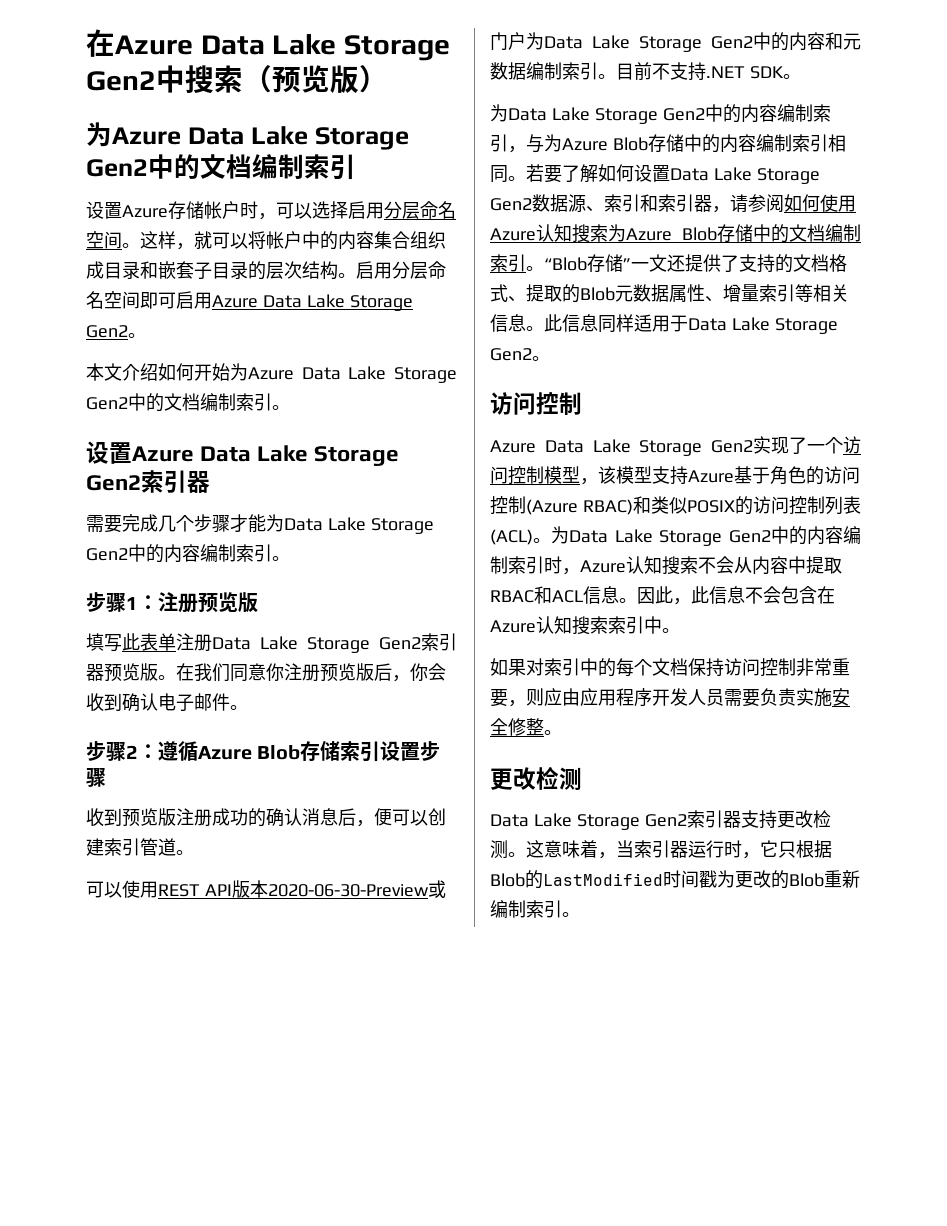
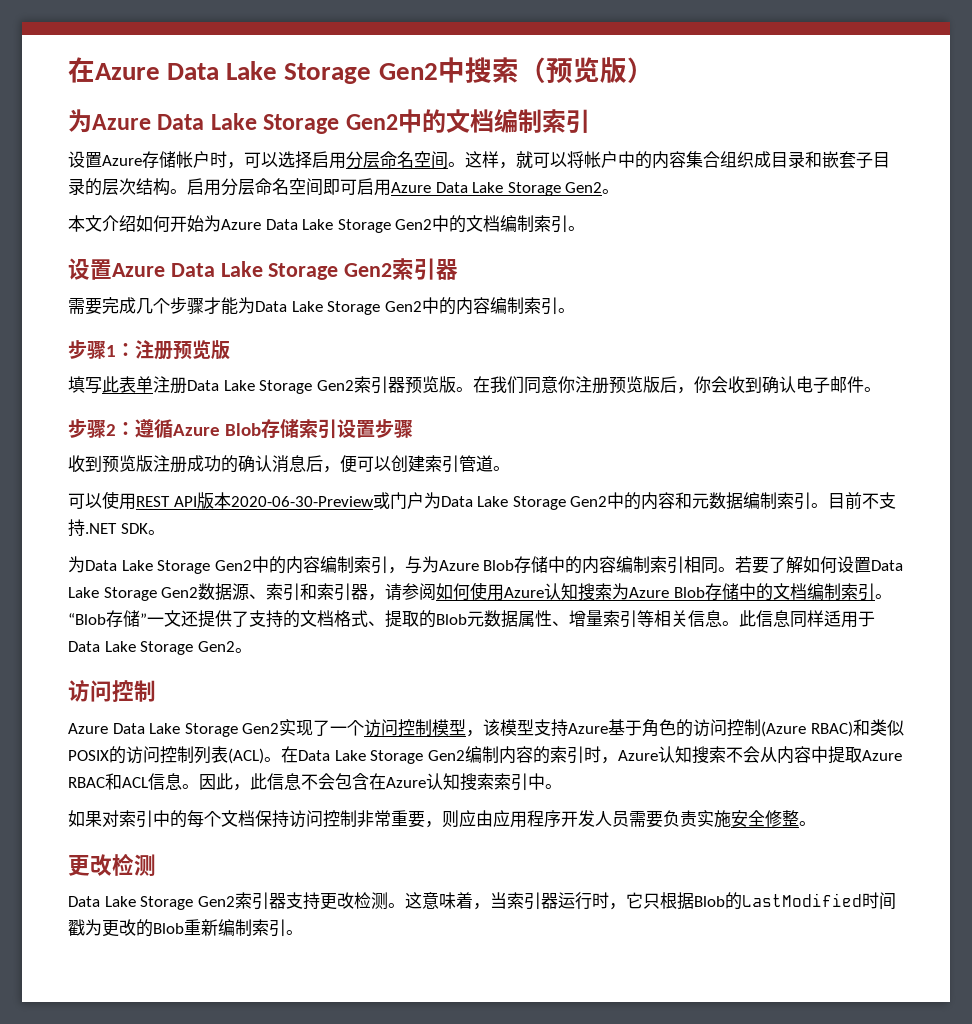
- 为Data Lake Storage Gen2中的内容编制索引时，Azure认知搜索不会从内容中提取RBAC和ACL信息。
+ 在Data Lake Storage Gen2编制内容的索引时，Azure认知搜索不会从内容中提取Azure RBAC和ACL信息。

